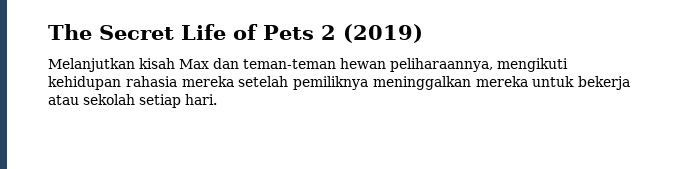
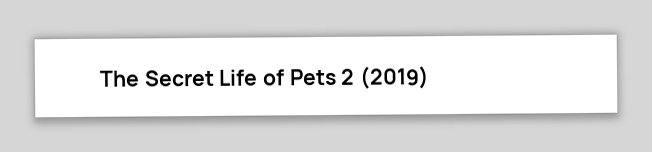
- Melanjutkan kisah Max dan teman-teman hewan peliharaannya, mengikuti kehidupan rahasia mereka setelah pemiliknya meninggalkan mereka untuk bekerja atau sekolah setiap hari.

